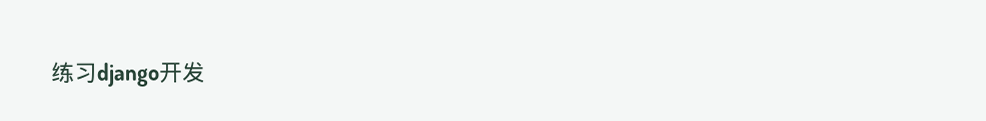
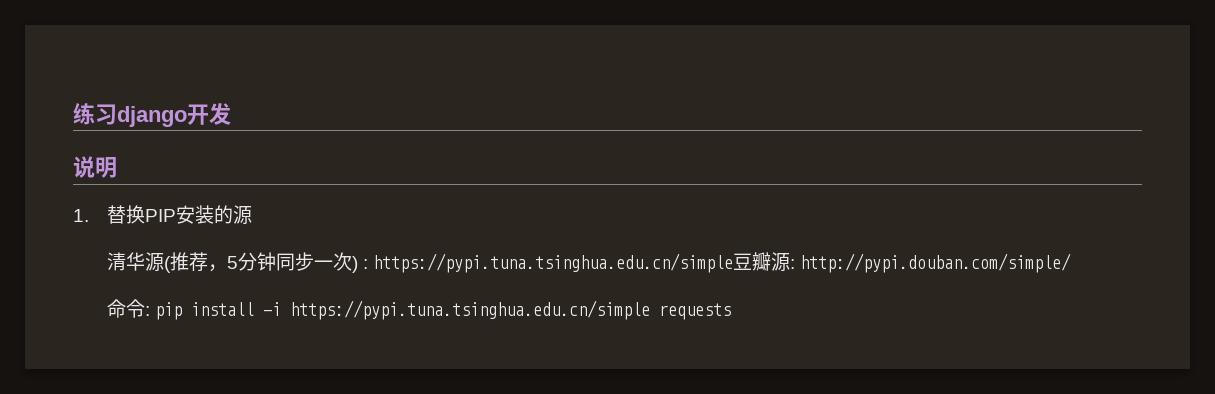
+ 说明
+ 1.替换PIP安装的源
+ 清华源(推荐，5分钟同步一次) : https://pypi.tuna.tsinghua.edu.cn/simple豆瓣源: http://pypi.douban.com/simple/
+ 命令: pip install -i https://pypi.tuna.tsinghua.edu.cn/simple requests

